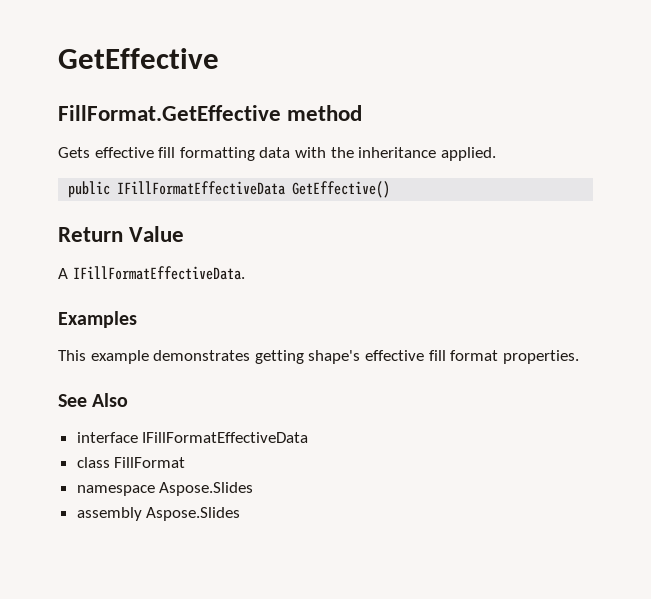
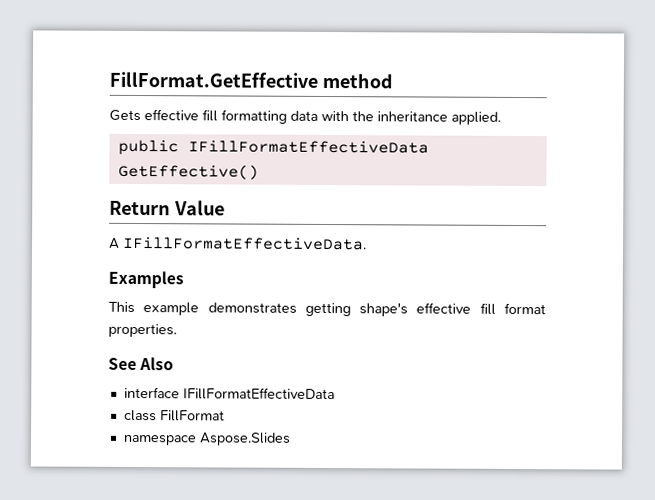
- GetEffective
- assembly Aspose.Slides

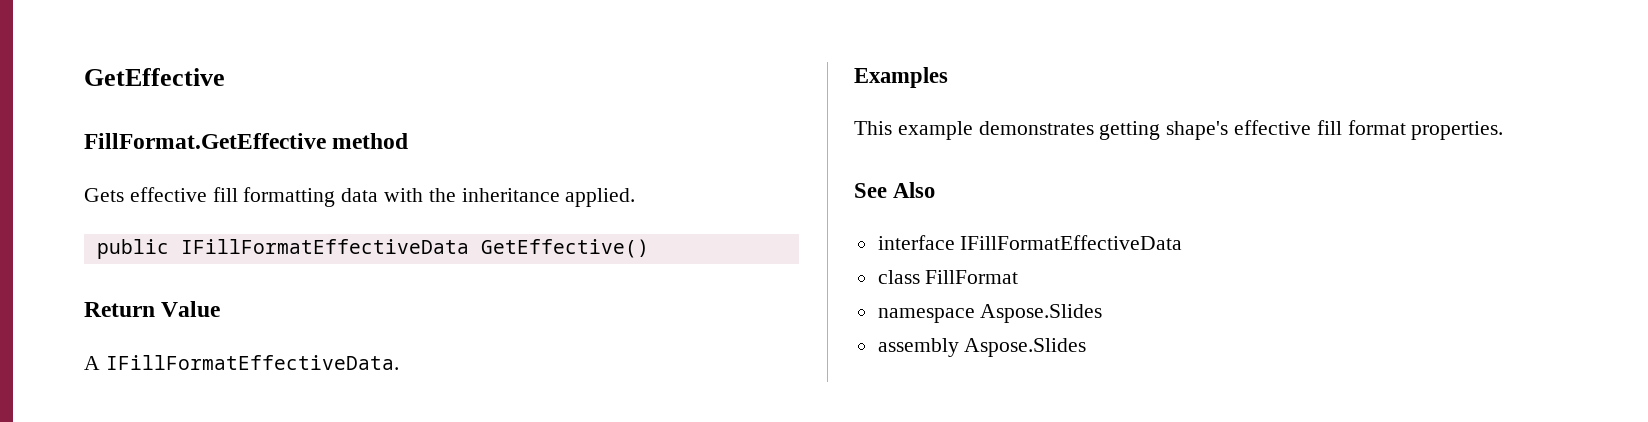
+ GetEffective
+ assembly Aspose.Slides

